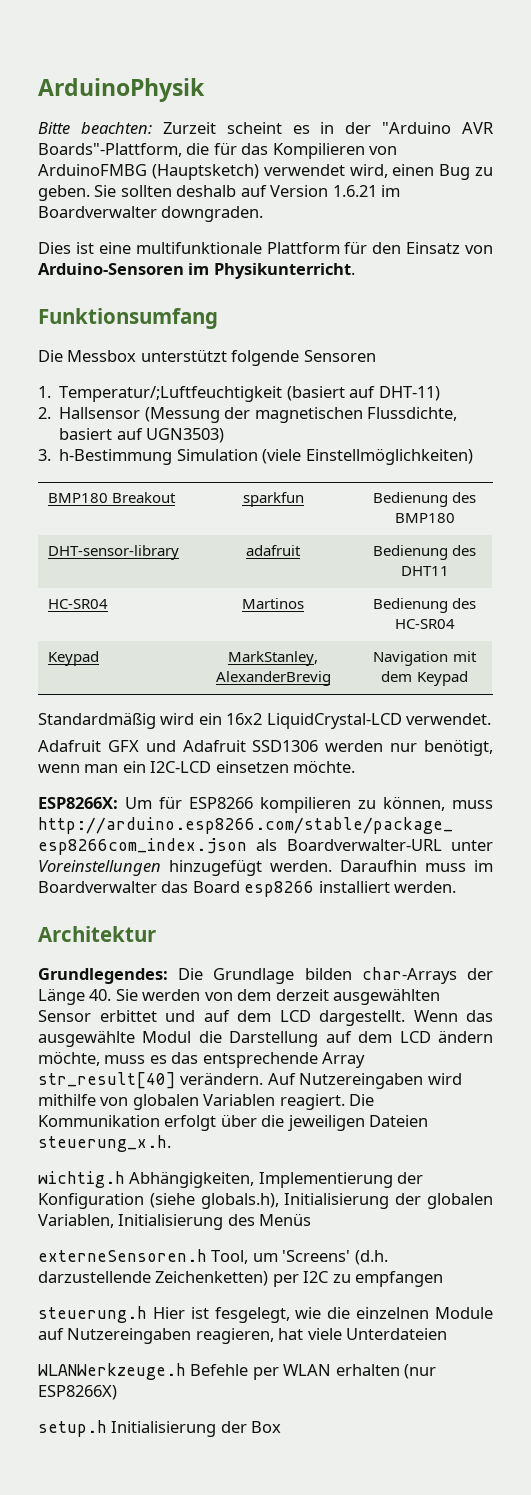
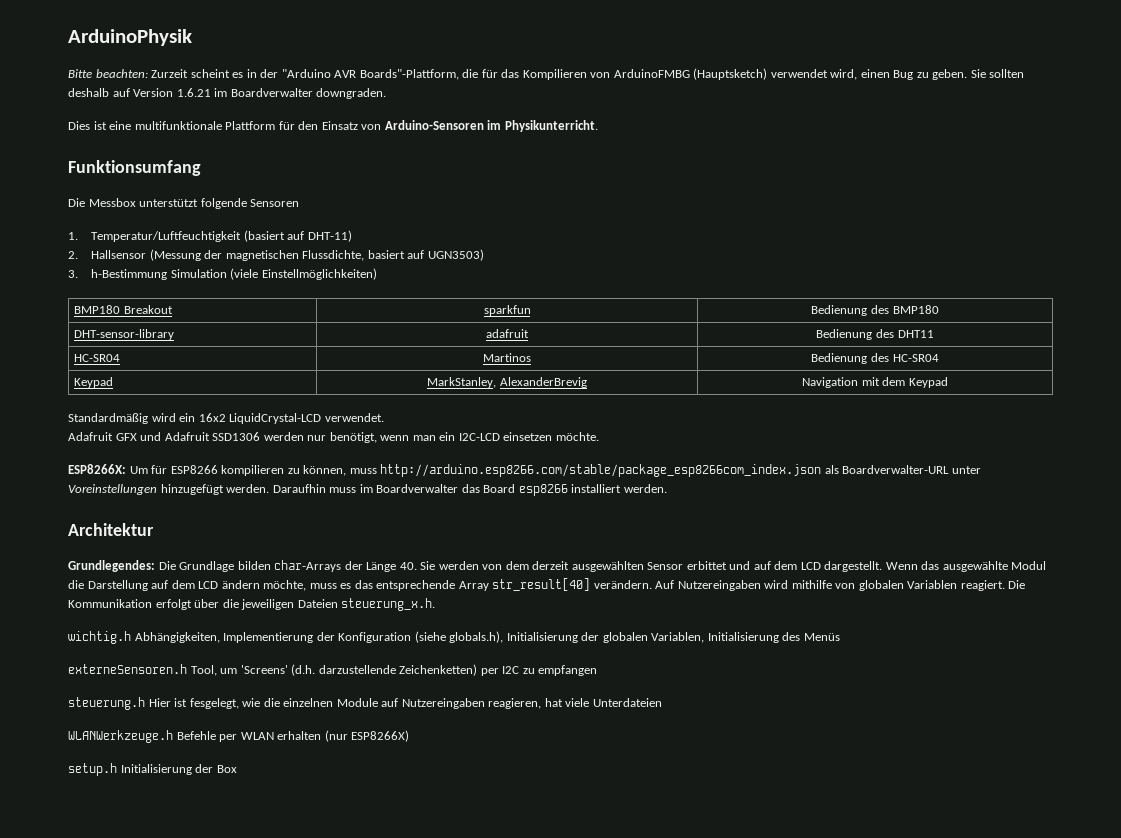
- 1. Temperatur/;Luftfeuchtigkeit (basiert auf DHT-11)
+ 1. Temperatur/Luftfeuchtigkeit (basiert auf DHT-11)

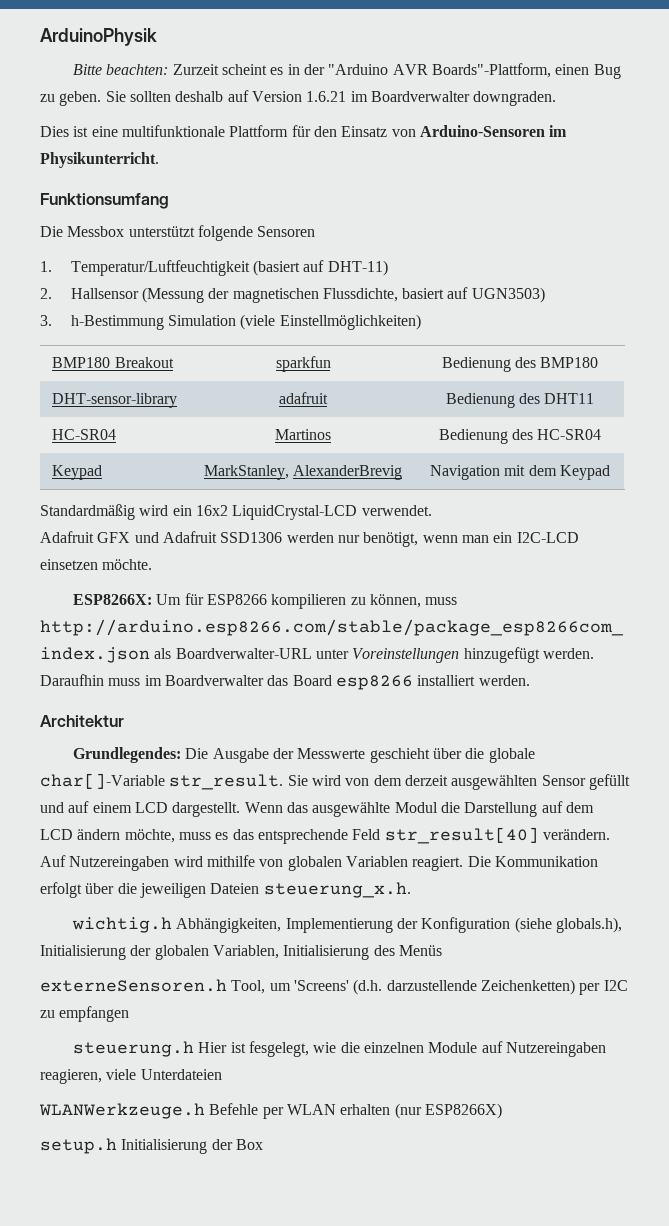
- Bitte beachten: Zurzeit scheint es in der "Arduino AVR Boards"-Plattform, die für das Kompilieren von ArduinoFMBG (Hauptsketch) verwendet wird, einen Bug zu geben.
+ Bitte beachten: Zurzeit scheint es in der "Arduino AVR Boards"-Plattform, einen Bug zu geben.
- Grundlegendes: Die Grundlage bilden char-Arrays der Länge 40. Sie werden von dem derzeit ausgewählten Sensor erbittet und auf dem LCD dargestellt.
+ Grundlegendes: Die Ausgabe der Messwerte geschieht über die globale char[]-Variable str_result. Sie wird von dem derzeit ausgewählten Sensor gefüllt und auf einem LCD dargestellt.
- Wenn das ausgewählte Modul die Darstellung auf dem LCD ändern möchte, muss es das entsprechende Array str_result[40] verändern.
+ Wenn das ausgewählte Modul die Darstellung auf dem LCD ändern möchte, muss es das entsprechende Feld str_result[40] verändern.
- steuerung.h Hier ist fesgelegt, wie die einzelnen Module auf Nutzereingaben reagieren, hat viele Unterdateien
+ steuerung.h Hier ist fesgelegt, wie die einzelnen Module auf Nutzereingaben reagieren, viele Unterdateien

